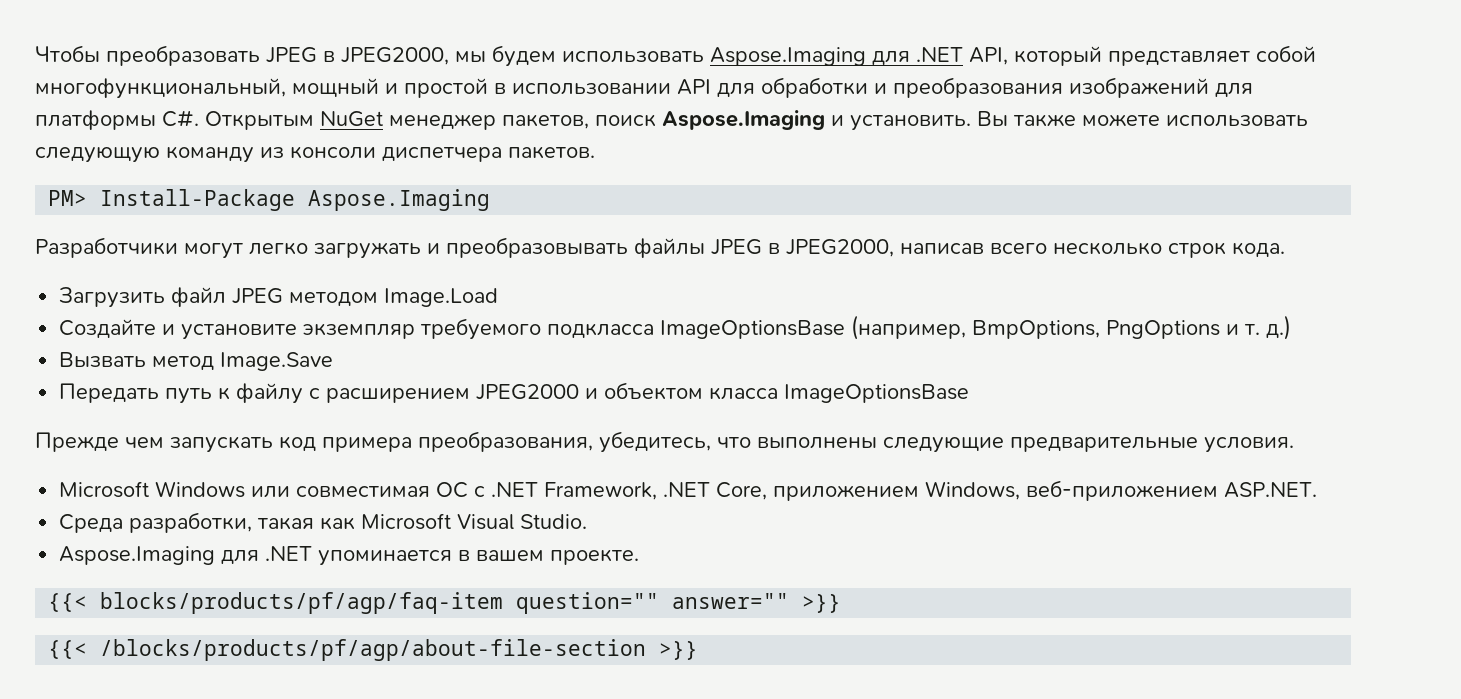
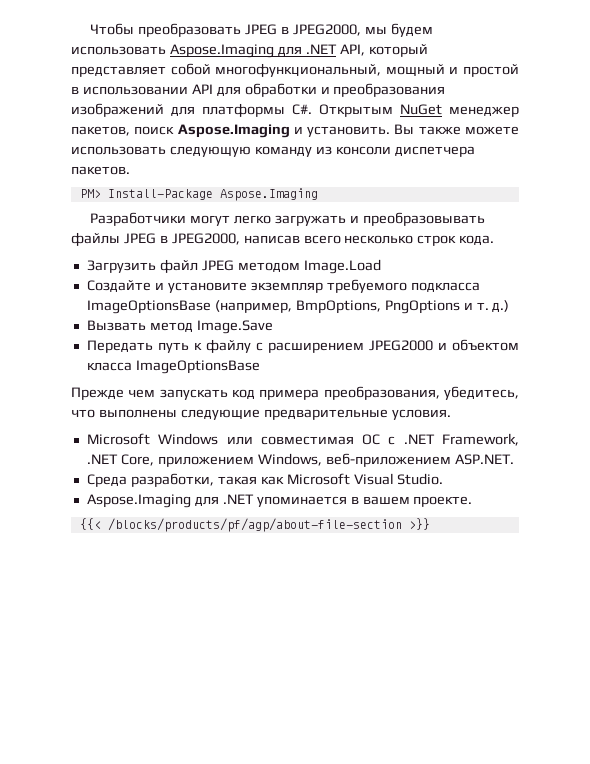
- {{< blocks/products/pf/agp/faq-item question="" answer="" >}}

